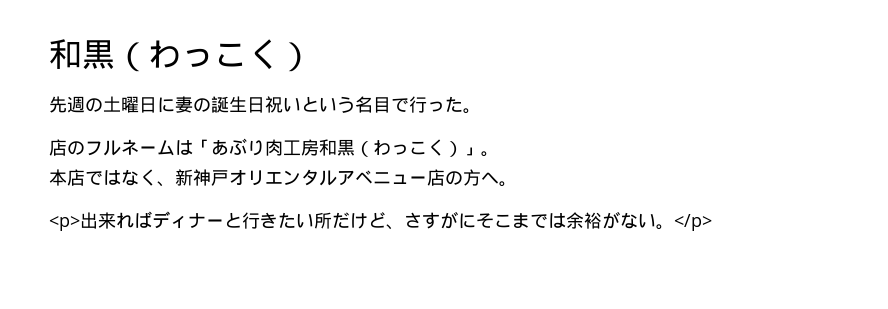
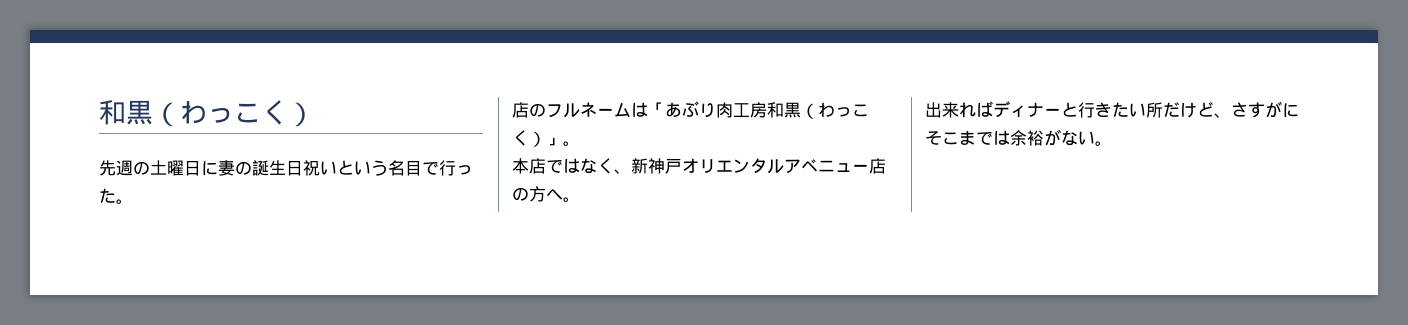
- <p>出来ればディナーと行きたい所だけど、さすがにそこまでは余裕がない。</p>
+ 出来ればディナーと行きたい所だけど、さすがにそこまでは余裕がない。

